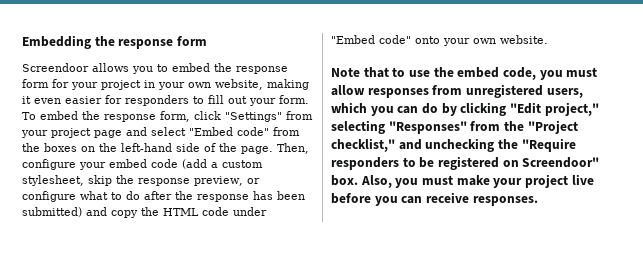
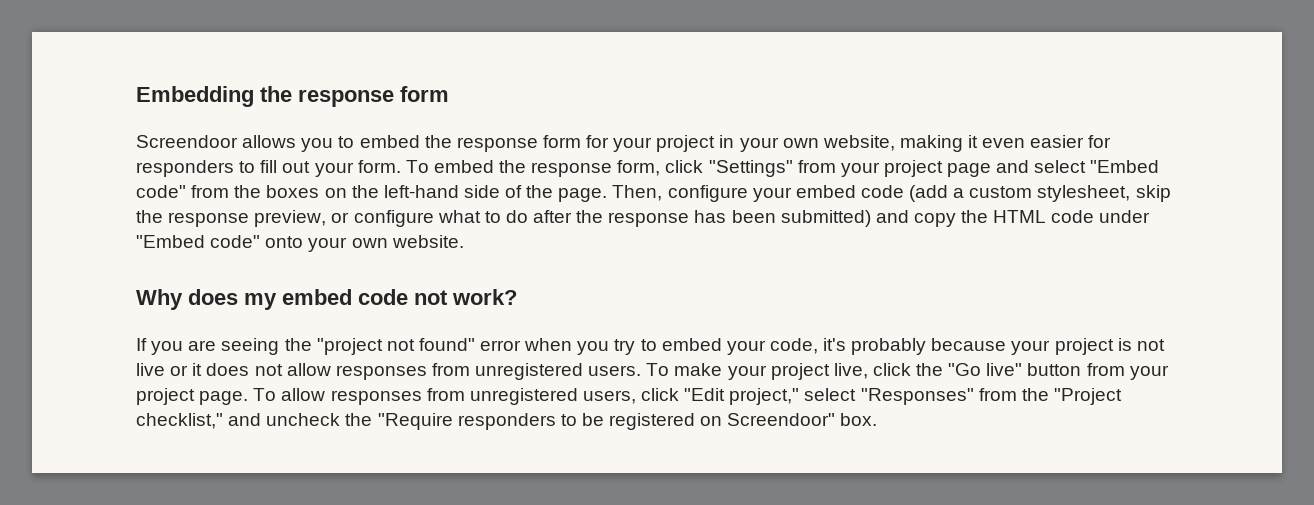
- Note that to use the embed code, you must allow responses from unregistered users, which you can do by clicking "Edit project," selecting "Responses" from the "Project checklist," and unchecking the "Require responders to be registered on Screendoor" box. Also, you must make your project live before you can receive responses.
+ Why does my embed code not work?
+ If you are seeing the "project not found" error when you try to embed your code, it's probably because your project is not live or it does not allow responses from unregistered users. To make your project live, click the "Go live" button from your project page. To allow responses from unregistered users, click "Edit project," select "Responses" from the "Project checklist," and uncheck the "Require responders to be registered on Screendoor" box.

